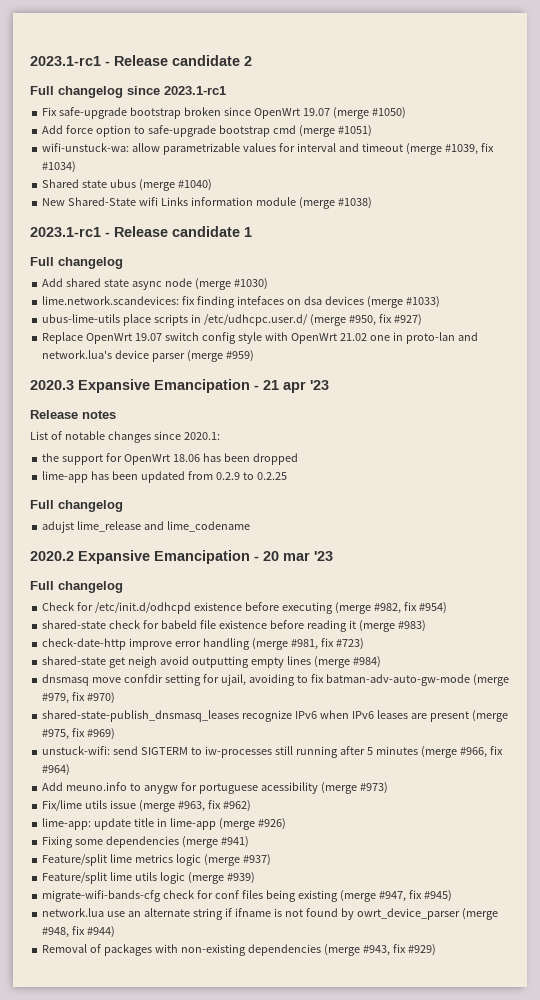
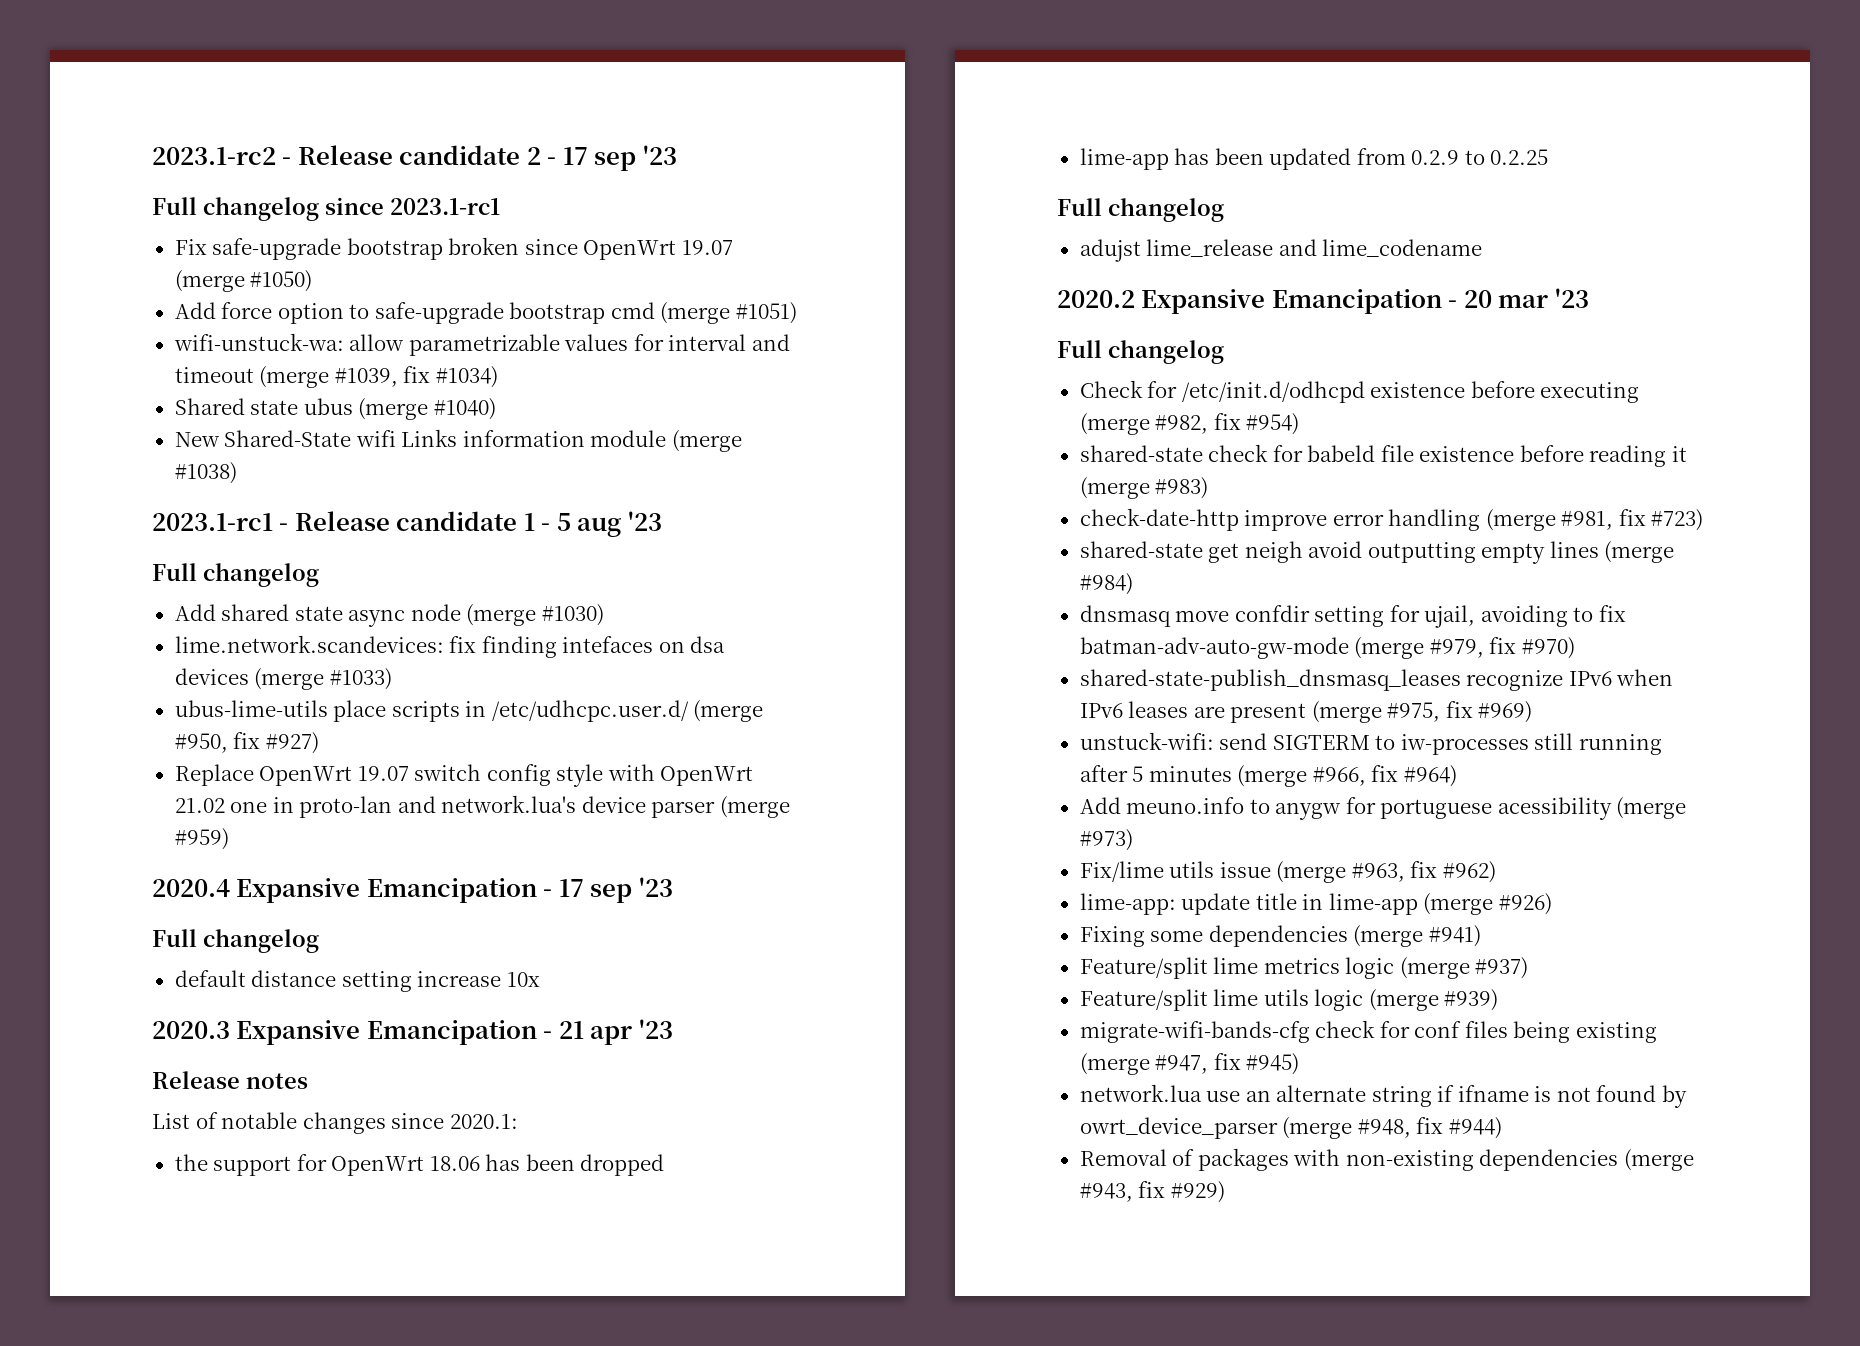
- 2023.1-rc1 - Release candidate 2
+ 2023.1-rc2 - Release candidate 2 - 17 sep '23
- 2023.1-rc1 - Release candidate 1
+ 2023.1-rc1 - Release candidate 1 - 5 aug '23
+ 2020.4 Expansive Emancipation - 17 sep '23
+ Full changelog
+ default distance setting increase 10x

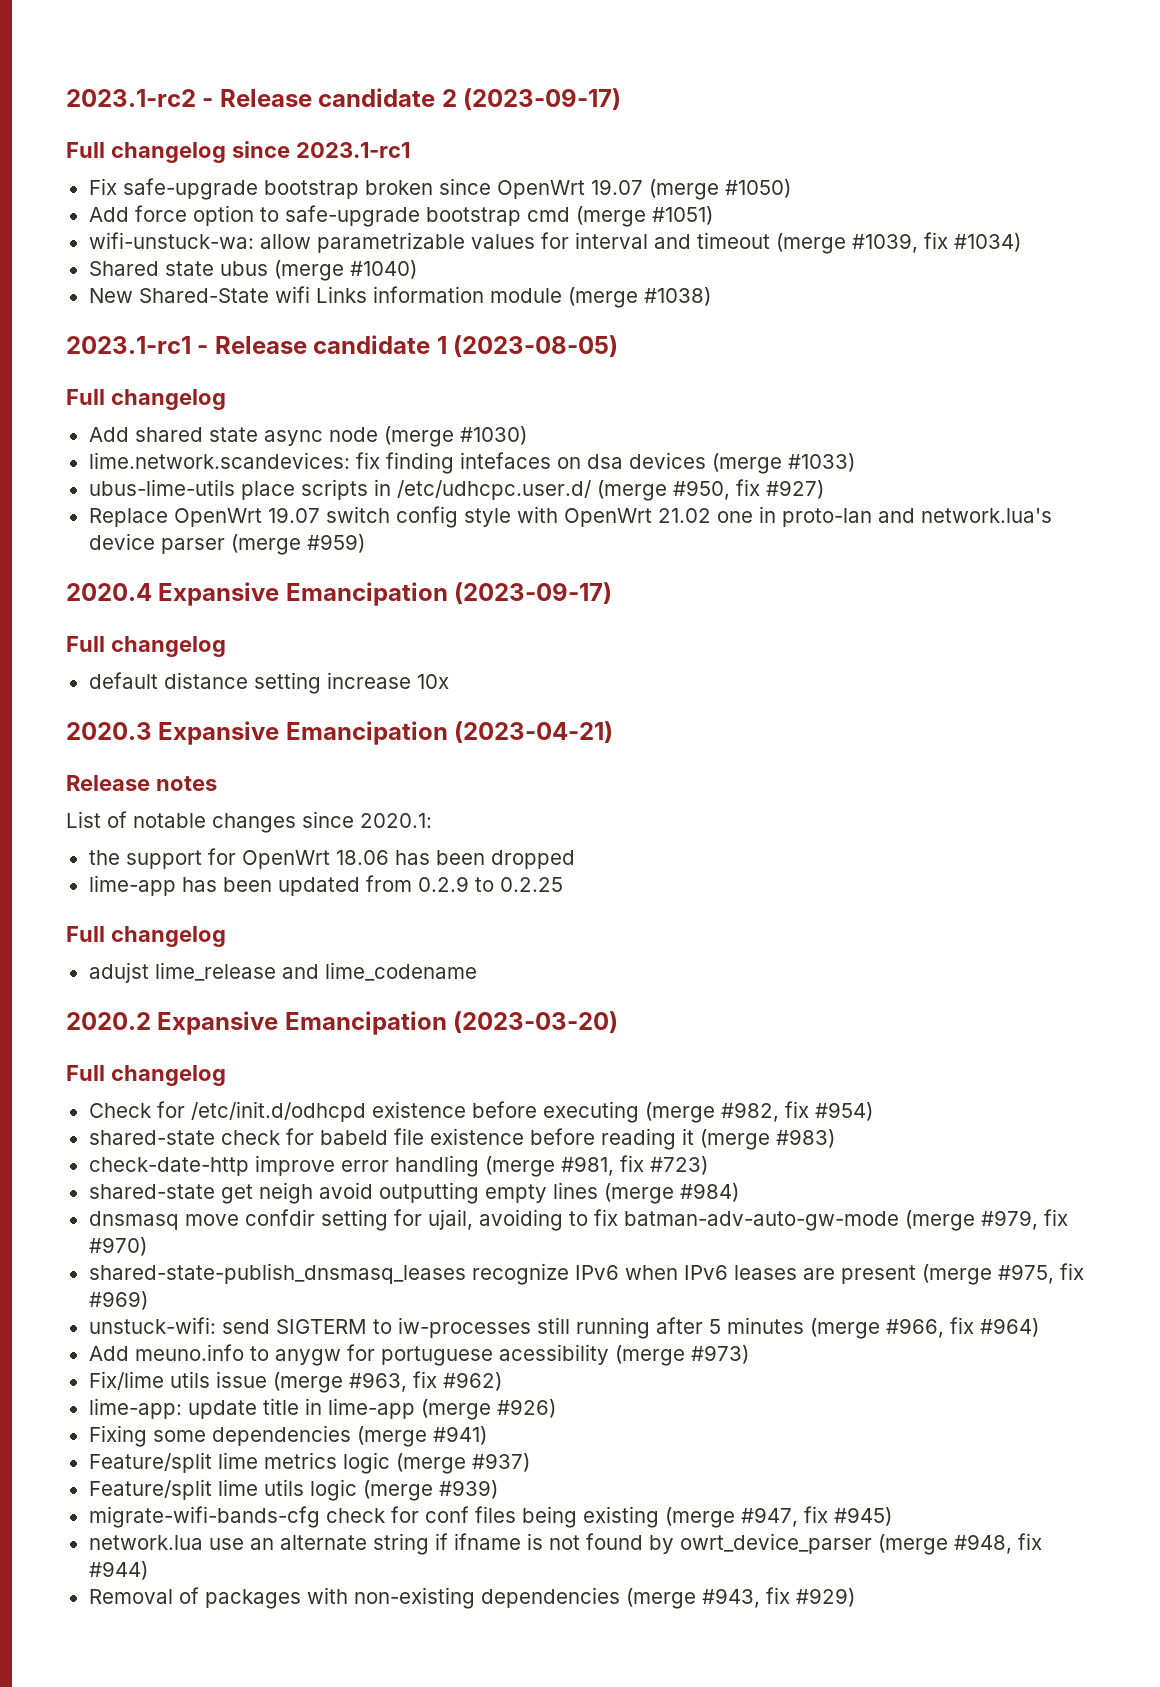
- 2023.1-rc2 - Release candidate 2 - 17 sep '23
+ 2023.1-rc2 - Release candidate 2 (2023-09-17)
- 2023.1-rc1 - Release candidate 1 - 5 aug '23
+ 2023.1-rc1 - Release candidate 1 (2023-08-05)
- 2020.4 Expansive Emancipation - 17 sep '23
+ 2020.4 Expansive Emancipation (2023-09-17)
- 2020.3 Expansive Emancipation - 21 apr '23
+ 2020.3 Expansive Emancipation (2023-04-21)
- 2020.2 Expansive Emancipation - 20 mar '23
+ 2020.2 Expansive Emancipation (2023-03-20)

